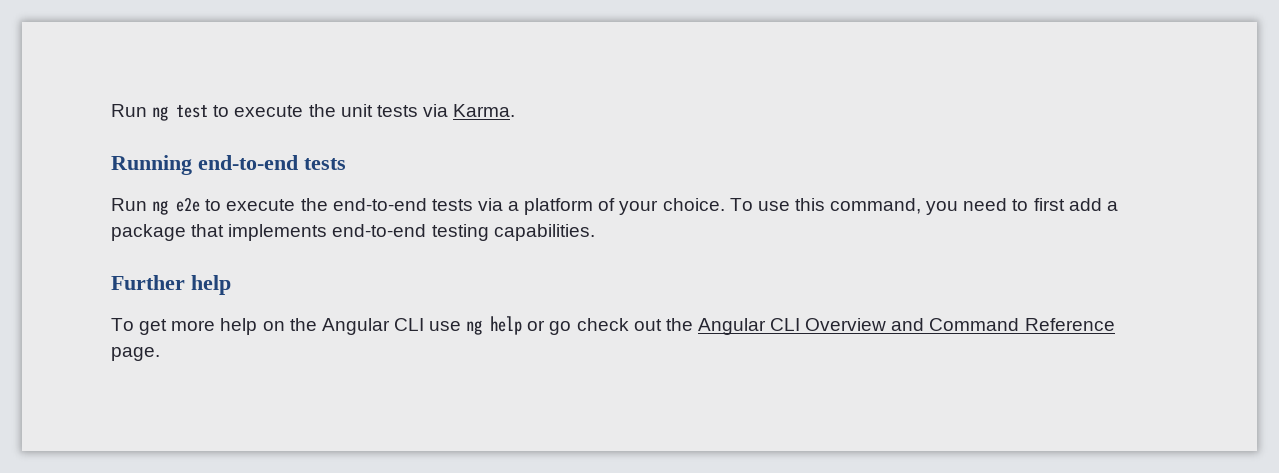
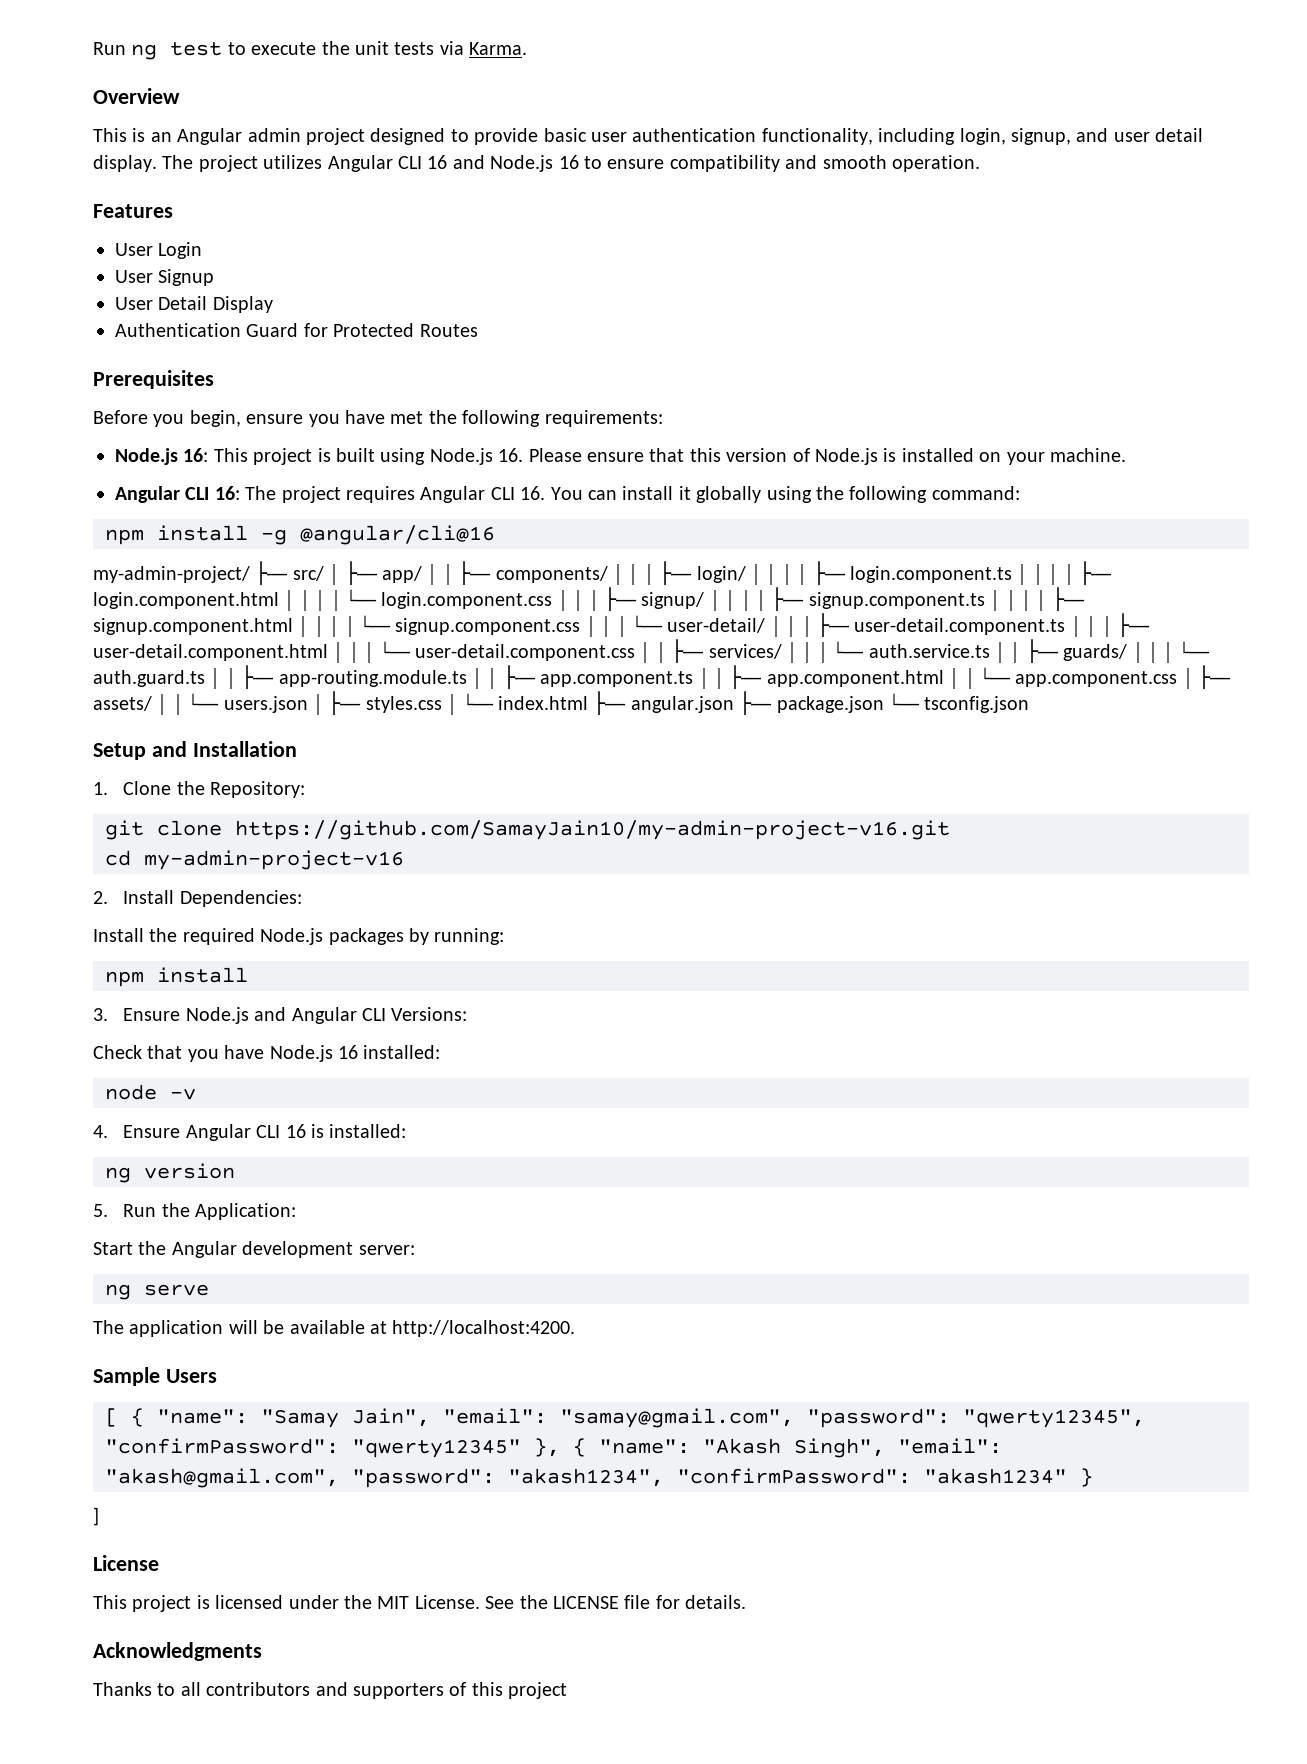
- Running end-to-end tests
- Run ng e2e to execute the end-to-end tests via a platform of your choice. To use this command, you need to first add a package that implements end-to-end testing capabilities.
- Further help
- To get more help on the Angular CLI use ng help or go check out the Angular CLI Overview and Command Reference page.
+ Overview
+ This is an Angular admin project designed to provide basic user authentication functionality, including login, signup, and user detail display. The project utilizes Angular CLI 16 and Node.js 16 to ensure compatibility and smooth operation.
+ Features
+ User Login
+ User Signup
+ User Detail Display
+ Authentication Guard for Protected Routes
+ Prerequisites
+ Before you begin, ensure you have met the following requirements:
+ Node.js 16: This project is built using Node.js 16. Please ensure that this version of Node.js is installed on your machine.
+ Angular CLI 16: The project requires Angular CLI 16. You can install it globally using the following command:
+ npm install -g @angular/cli@16
+ my-admin-project/ ├── src/ │ ├── app/ │ │ ├── components/ │ │ │ ├── login/ │ │ │ │ ├── login.component.ts │ │ │ │ ├── login.component.html │ │ │ │ └── login.component.css │ │ │ ├── signup/ │ │ │ │ ├── signup.component.ts │ │ │ │ ├── signup.component.html │ │ │ │ └── signup.component.css │ │ │ └── user-detail/ │ │ │ ├── user-detail.component.ts │ │ │ ├── user-detail.component.html │ │ │ └── user-detail.component.css │ │ ├── services/ │ │ │ └── auth.service.ts │ │ ├── guards/ │ │ │ └── auth.guard.ts │ │ ├── app-routing.module.ts │ │ ├── app.component.ts │ │ ├── app.component.html │ │ └── app.component.css │ ├── assets/ │ │ └── users.json │ ├── styles.css │ └── index.html ├── angular.json ├── package.json └── tsconfig.json
+ Setup and Installation
+ 1. Clone the Repository:
+ git clone https://github.com/SamayJain10/my-admin-project-v16.git
+ cd my-admin-project-v16
+ 2. Install Dependencies:
+ Install the required Node.js packages by running:
+ npm install
+ 3. Ensure Node.js and Angular CLI Versions:
+ Check that you have Node.js 16 installed:
+ node -v
+ 4. Ensure Angular CLI 16 is installed:
+ ng version
+ 5. Run the Application:
+ Start the Angular development server:
+ ng serve
+ The application will be available at http://localhost:4200.
+ Sample Users
+ [ { "name": "Samay Jain", "email": "samay@gmail.com", "password": "qwerty12345", "confirmPassword": "qwerty12345" }, { "name": "Akash Singh", "email": "akash@gmail.com", "password": "akash1234", "confirmPassword": "akash1234" }
+ ]
+ License
+ This project is licensed under the MIT License. See the LICENSE file for details.
+ Acknowledgments
+ Thanks to all contributors and supporters of this project

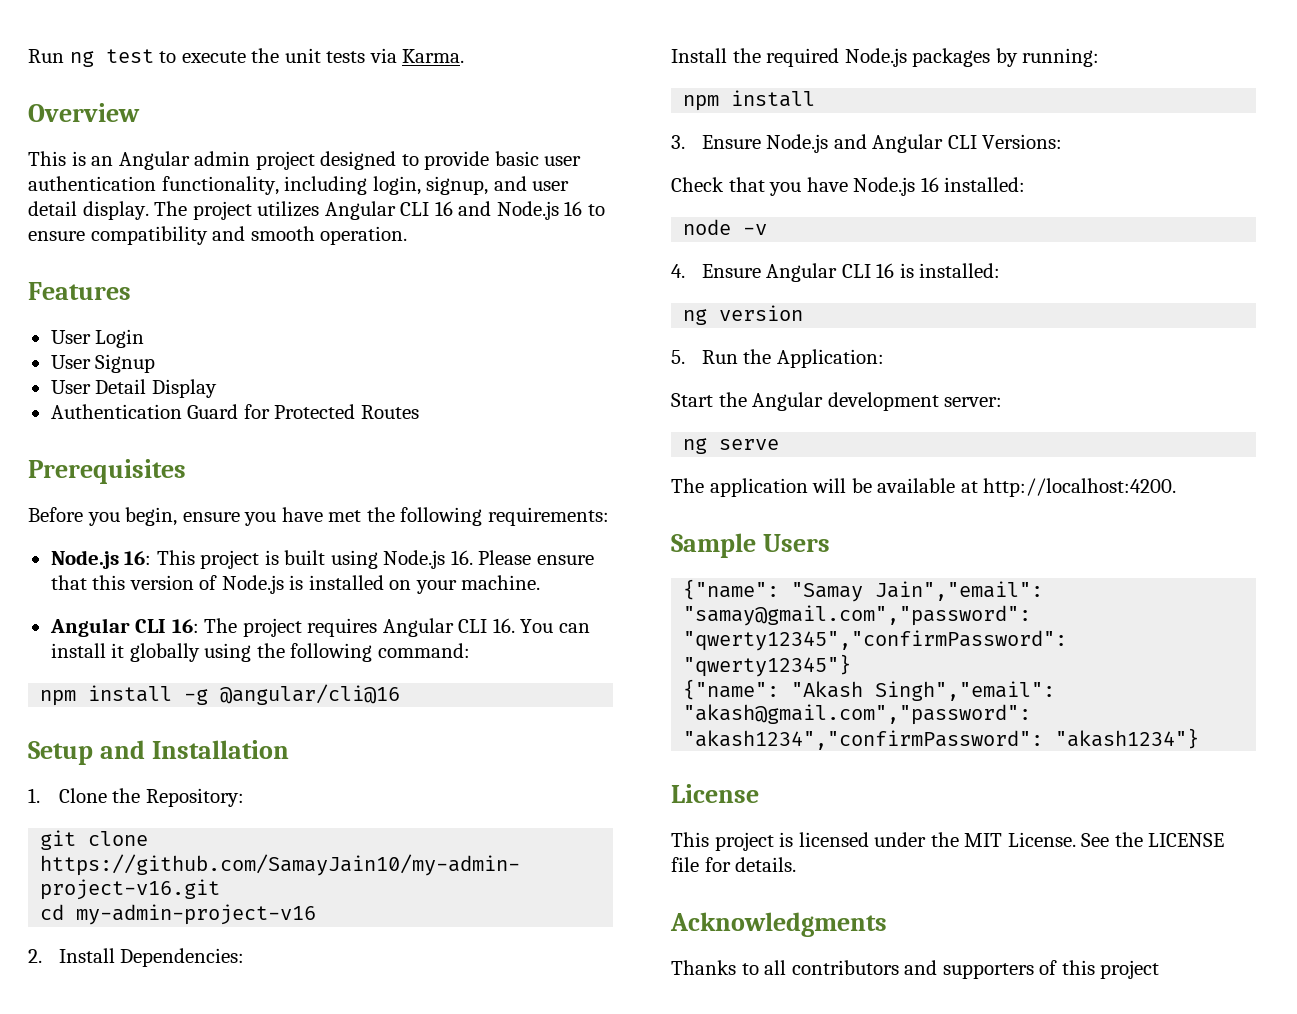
- my-admin-project/ ├── src/ │ ├── app/ │ │ ├── components/ │ │ │ ├── login/ │ │ │ │ ├── login.component.ts │ │ │ │ ├── login.component.html │ │ │ │ └── login.component.css │ │ │ ├── signup/ │ │ │ │ ├── signup.component.ts │ │ │ │ ├── signup.component.html │ │ │ │ └── signup.component.css │ │ │ └── user-detail/ │ │ │ ├── user-detail.component.ts │ │ │ ├── user-detail.component.html │ │ │ └── user-detail.component.css │ │ ├── services/ │ │ │ └── auth.service.ts │ │ ├── guards/ │ │ │ └── auth.guard.ts │ │ ├── app-routing.module.ts │ │ ├── app.component.ts │ │ ├── app.component.html │ │ └── app.component.css │ ├── assets/ │ │ └── users.json │ ├── styles.css │ └── index.html ├── angular.json ├── package.json └── tsconfig.json
- [ { "name": "Samay Jain", "email": "samay@gmail.com", "password": "qwerty12345", "confirmPassword": "qwerty12345" }, { "name": "Akash Singh", "email": "akash@gmail.com", "password": "akash1234", "confirmPassword": "akash1234" }
- ]
+ {"name": "Samay Jain","email": "samay@gmail.com","password": "qwerty12345","confirmPassword": "qwerty12345"}
+ {"name": "Akash Singh","email": "akash@gmail.com","password": "akash1234","confirmPassword": "akash1234"}

